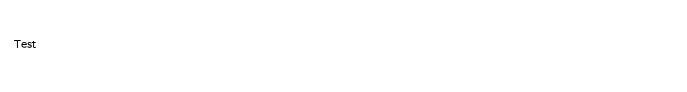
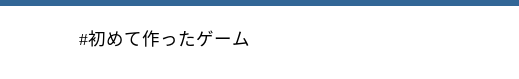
- Test
+ #初めて作ったゲーム

